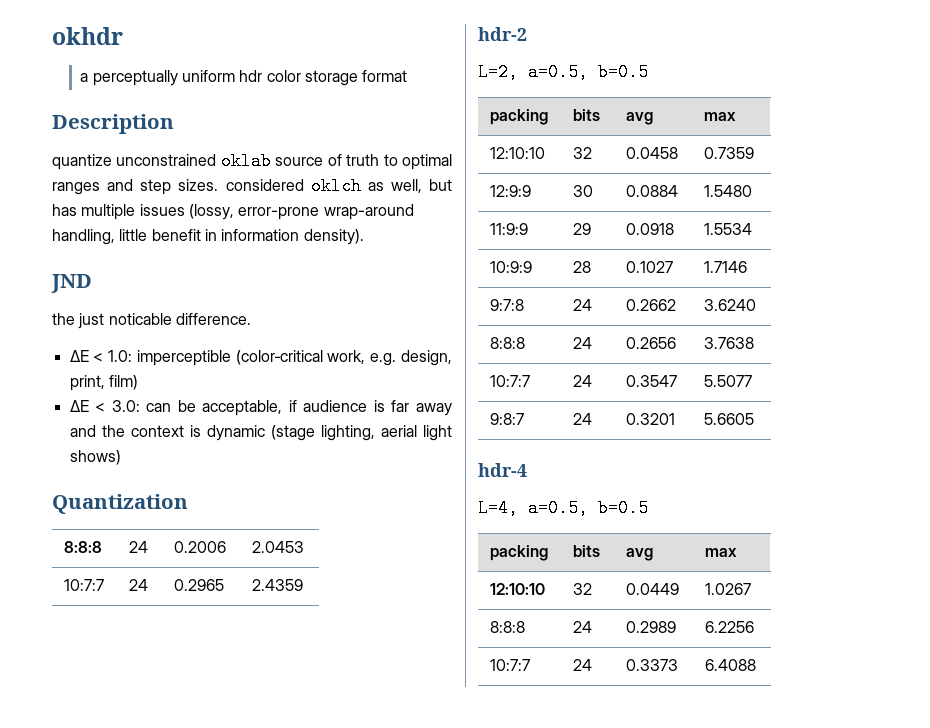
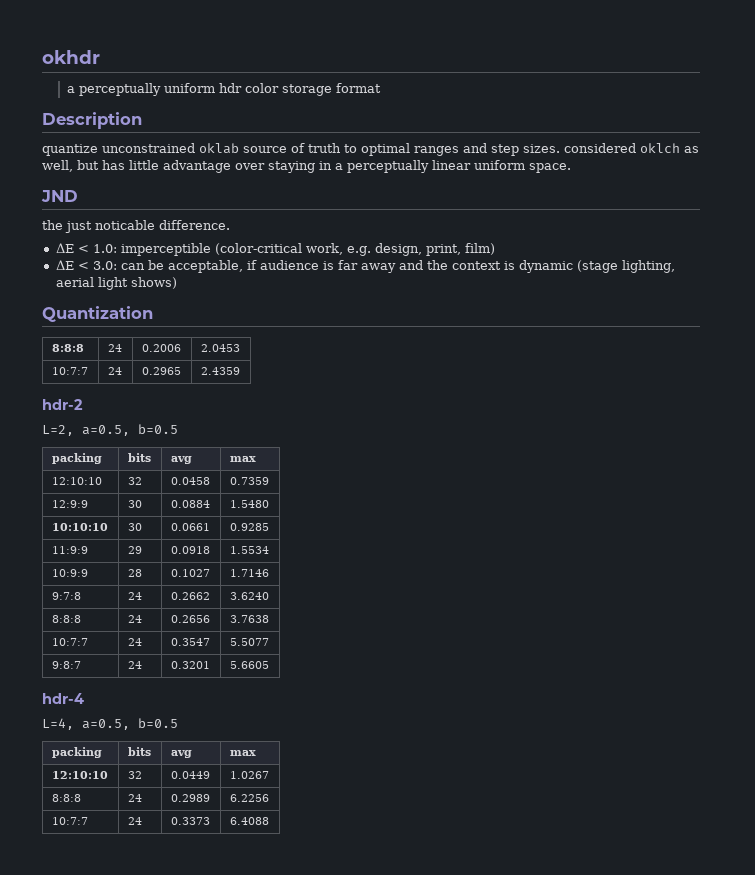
- quantize unconstrained oklab source of truth to optimal ranges and step sizes. considered oklch as well, but has multiple issues (lossy, error-prone wrap-around handling, little benefit in information density).
+ quantize unconstrained oklab source of truth to optimal ranges and step sizes. considered oklch as well, but has little advantage over staying in a perceptually linear uniform space.
+ 10:10:10 | 30 | 0.0661 | 0.9285

